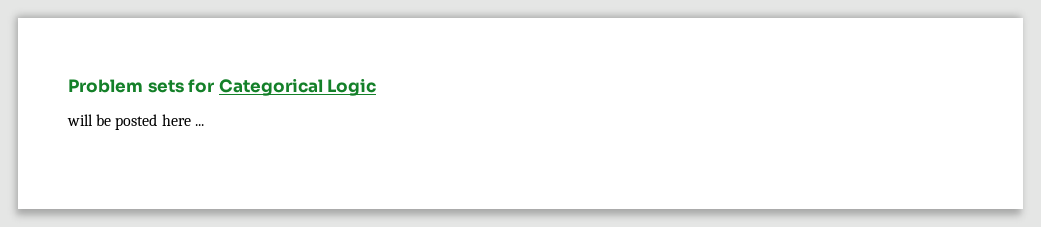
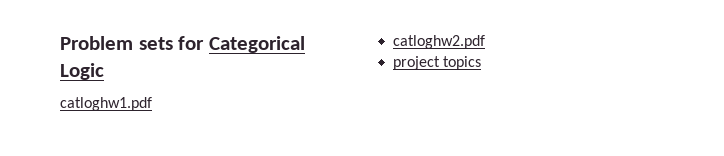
- will be posted here ...
+ catloghw1.pdf
+ catloghw2.pdf
+ project topics

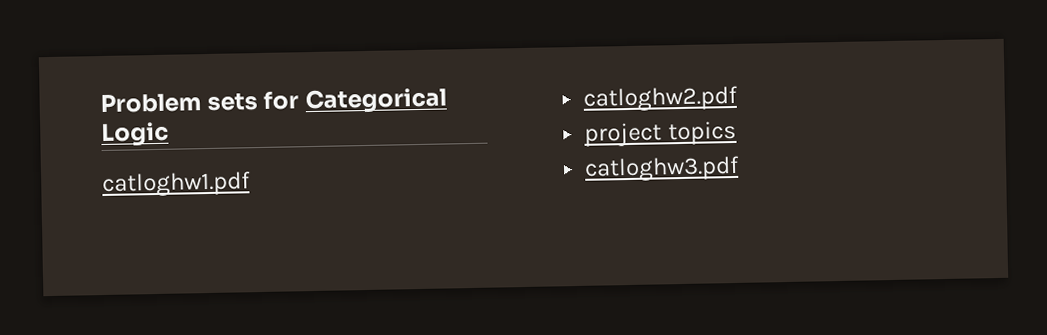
+ catloghw3.pdf

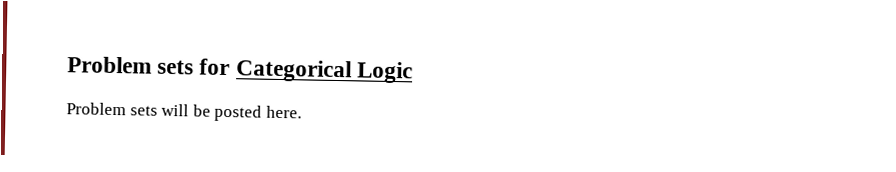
- catloghw1.pdf
- catloghw2.pdf
- project topics
- catloghw3.pdf
+ Problem sets will be posted here.

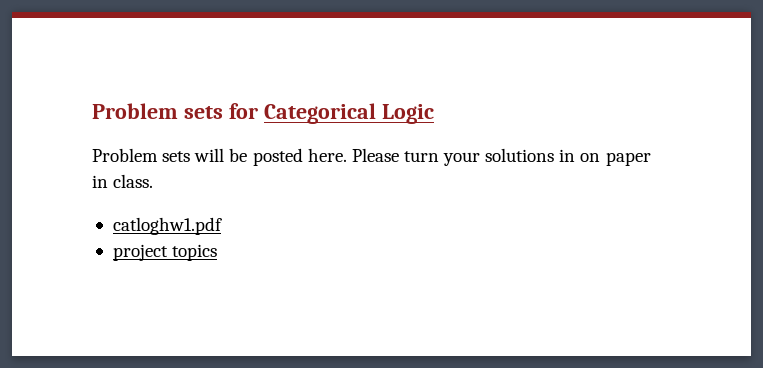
+ Please turn your solutions in on paper in class.
+ catloghw1.pdf
+ project topics

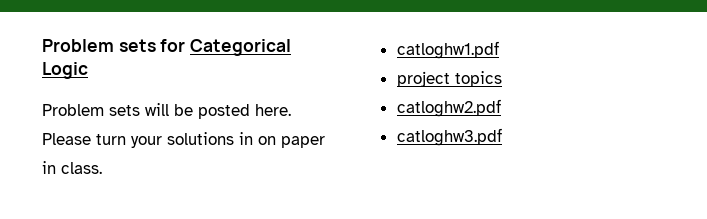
+ catloghw2.pdf
+ catloghw3.pdf

